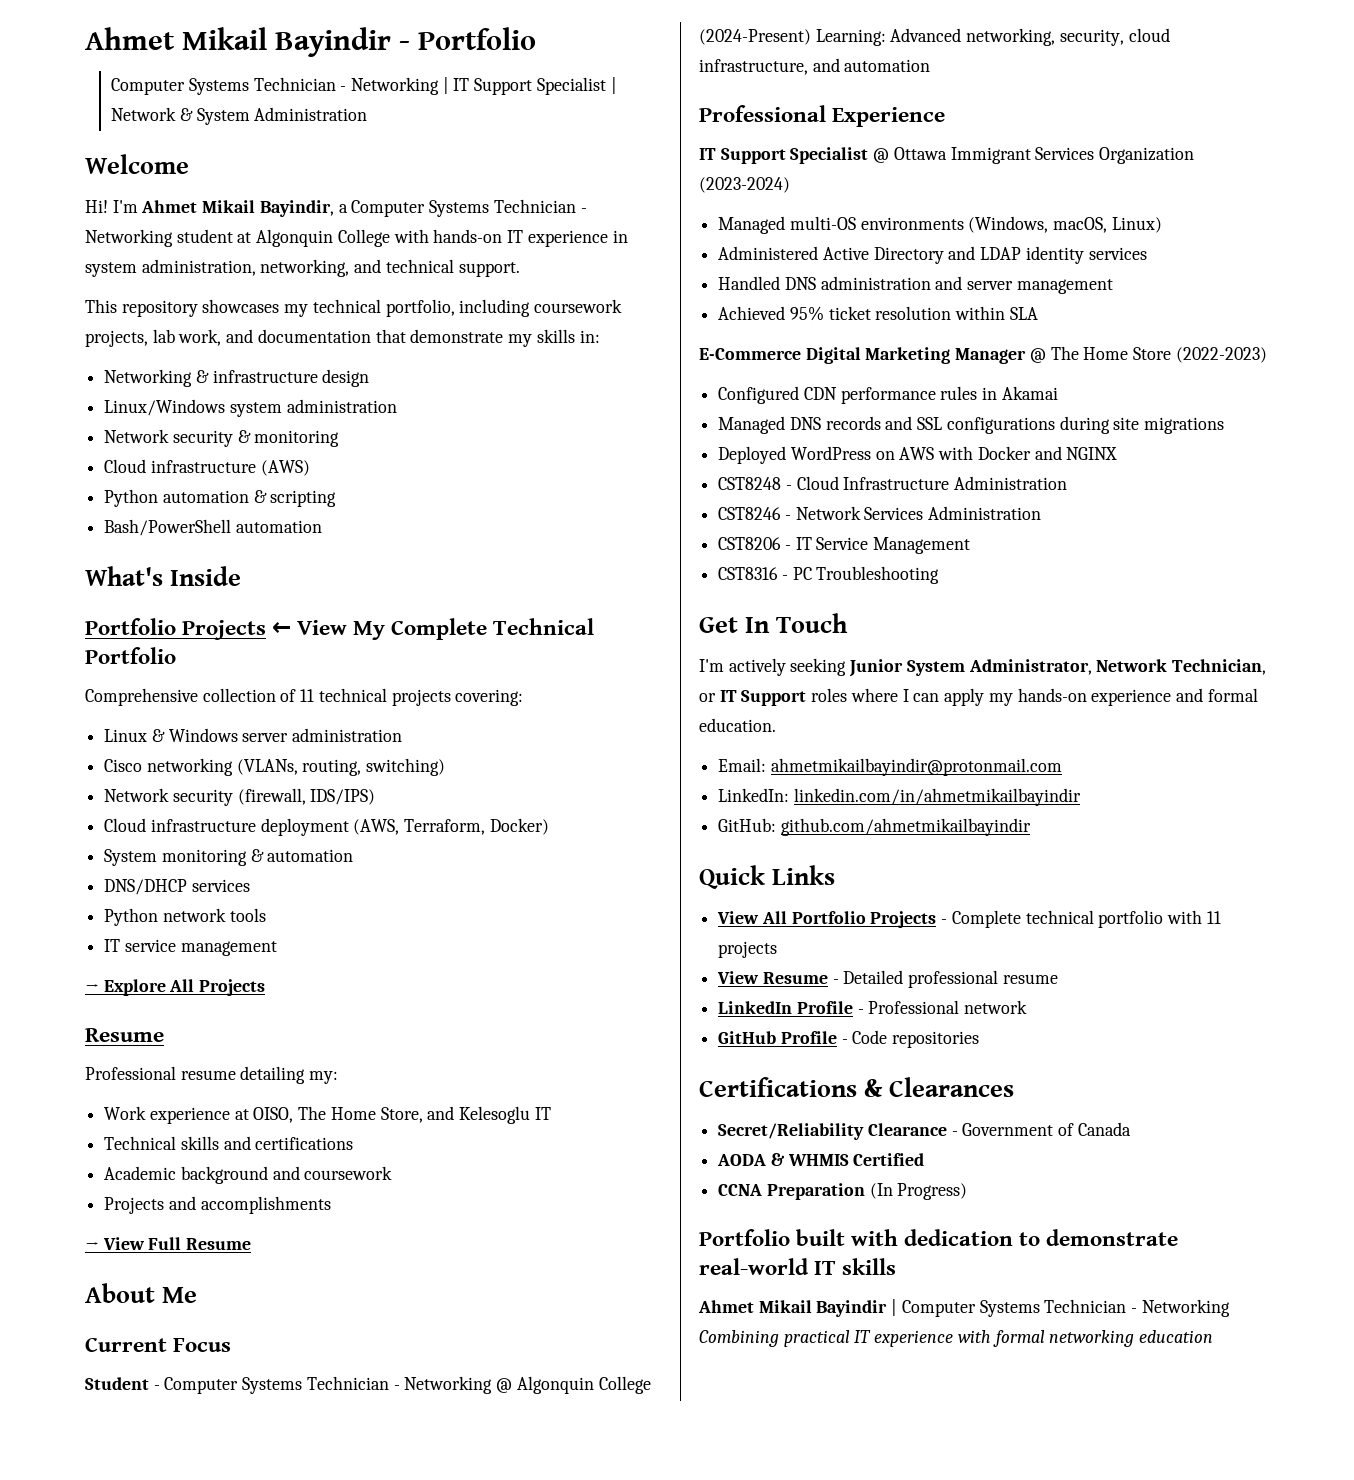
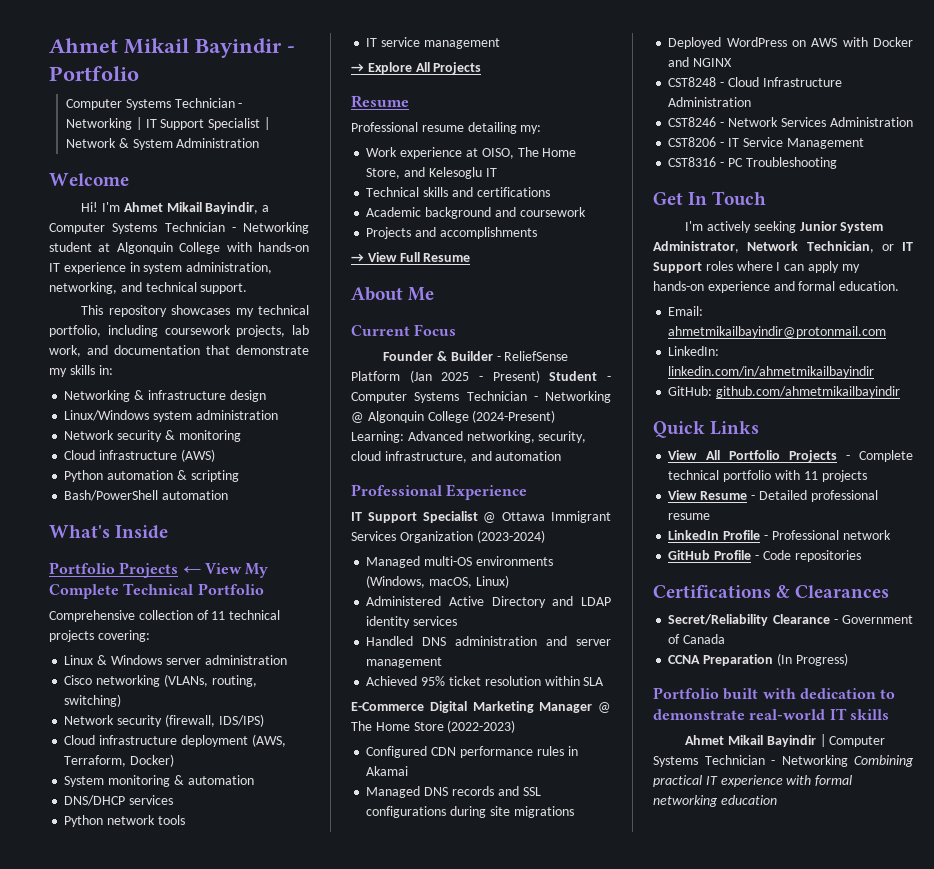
- Student - Computer Systems Technician - Networking @ Algonquin College (2024-Present) Learning: Advanced networking, security, cloud infrastructure, and automation
+ Founder & Builder - ReliefSense Platform (Jan 2025 - Present) Student - Computer Systems Technician - Networking @ Algonquin College (2024-Present) Learning: Advanced networking, security, cloud infrastructure, and automation
- AODA & WHMIS Certified

